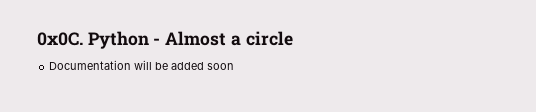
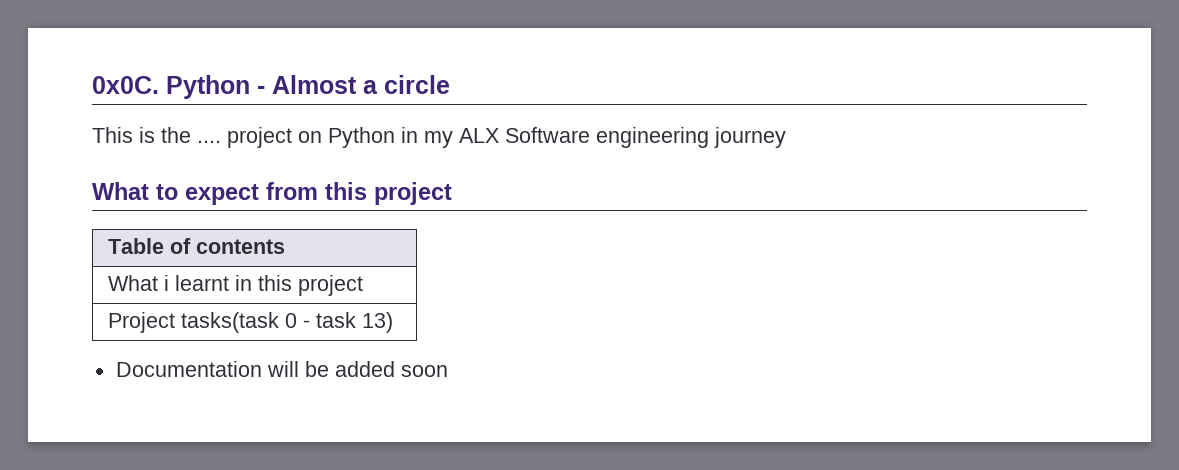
+ This is the .... project on Python in my ALX Software engineering journey
+ What to expect from this project
+ Table of contents
+ What i learnt in this project
+ Project tasks(task 0 - task 13)

